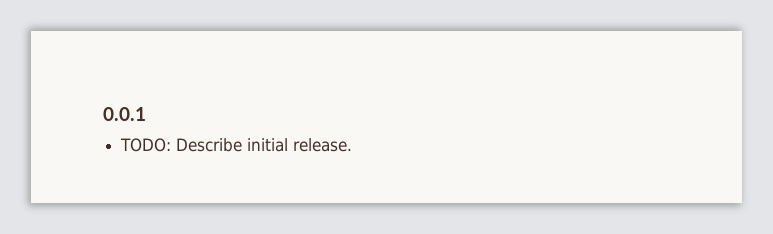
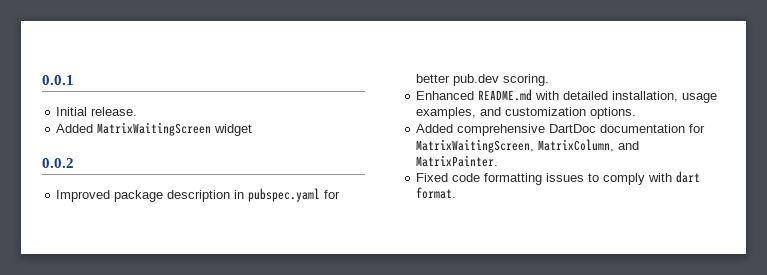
- TODO: Describe initial release.
+ Initial release.
+ Added MatrixWaitingScreen widget
+ 0.0.2
+ Improved package description in pubspec.yaml for better pub.dev scoring.
+ Enhanced README.md with detailed installation, usage examples, and customization options.
+ Added comprehensive DartDoc documentation for MatrixWaitingScreen, MatrixColumn, and MatrixPainter.
+ Fixed code formatting issues to comply with dart format.

